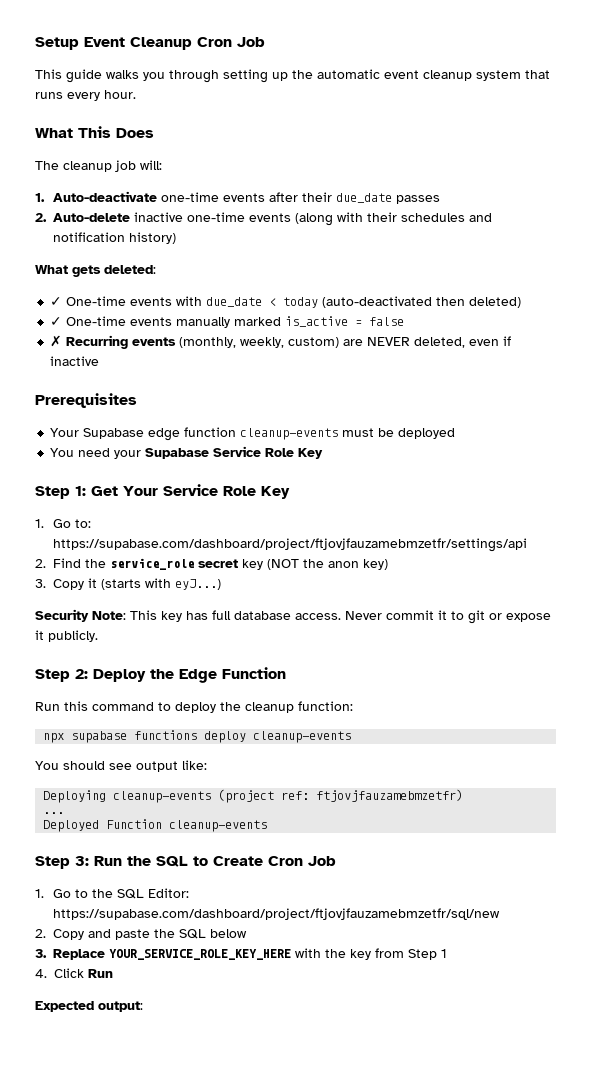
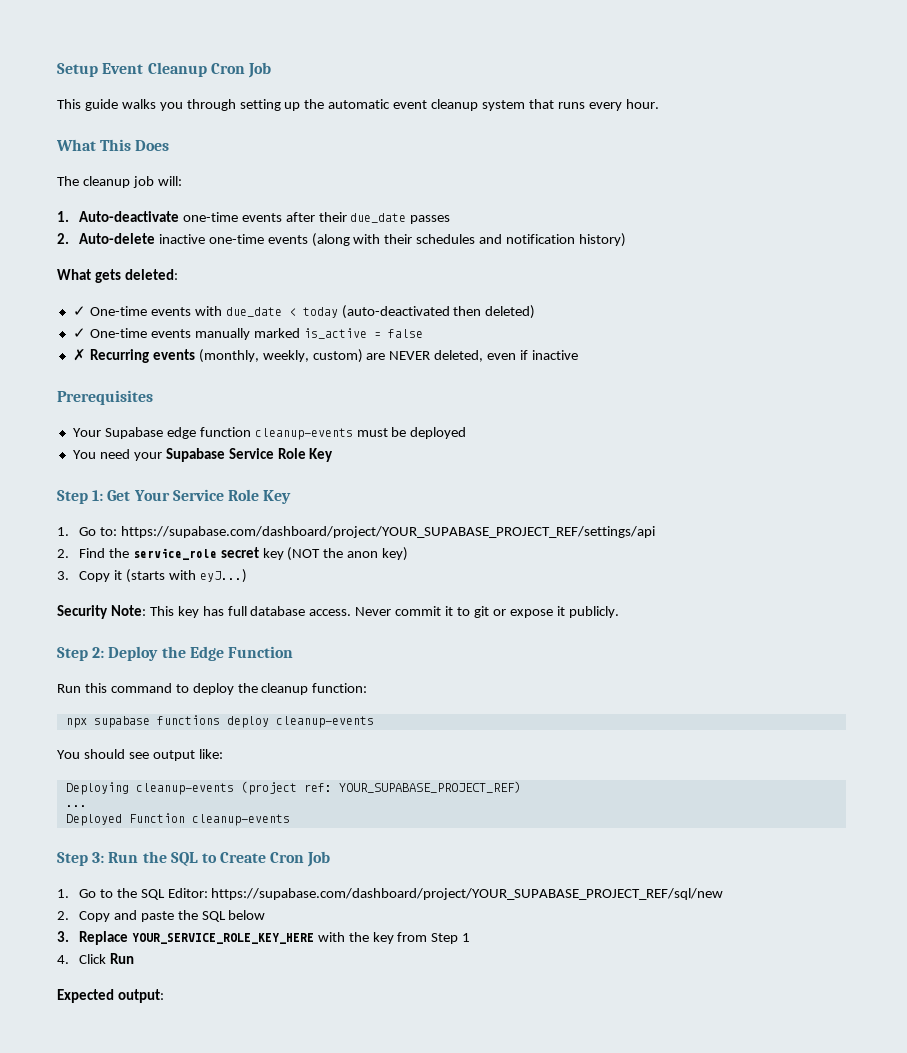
- 1. Go to: https://supabase.com/dashboard/project/ftjovjfauzamebmzetfr/settings/api
+ 1. Go to: https://supabase.com/dashboard/project/YOUR_SUPABASE_PROJECT_REF/settings/api
- Deploying cleanup-events (project ref: ftjovjfauzamebmzetfr)
+ Deploying cleanup-events (project ref: YOUR_SUPABASE_PROJECT_REF)
- 1. Go to the SQL Editor: https://supabase.com/dashboard/project/ftjovjfauzamebmzetfr/sql/new
+ 1. Go to the SQL Editor: https://supabase.com/dashboard/project/YOUR_SUPABASE_PROJECT_REF/sql/new

